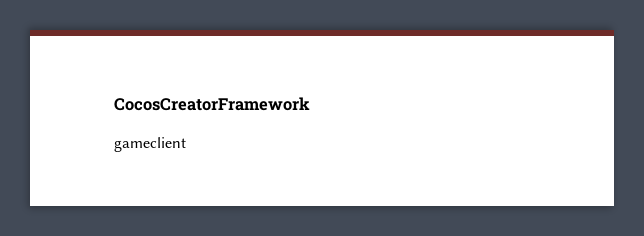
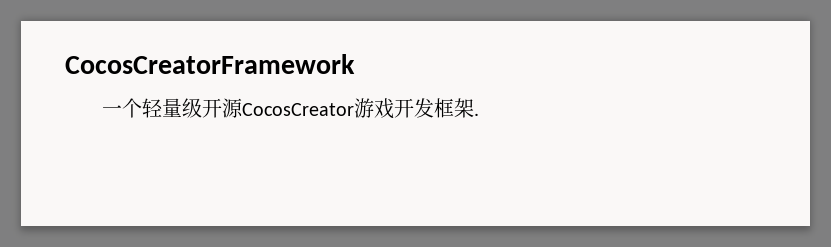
- gameclient
+ 一个轻量级开源CocosCreator游戏开发框架.

